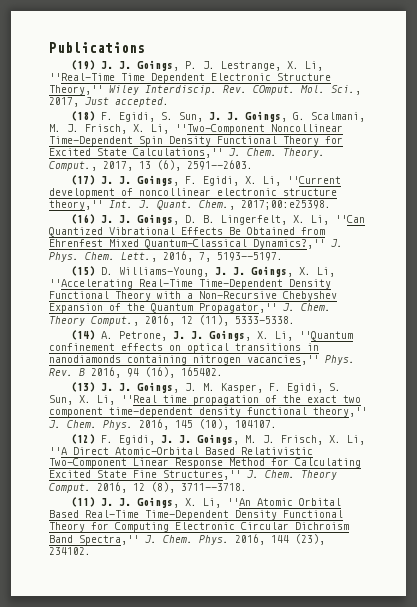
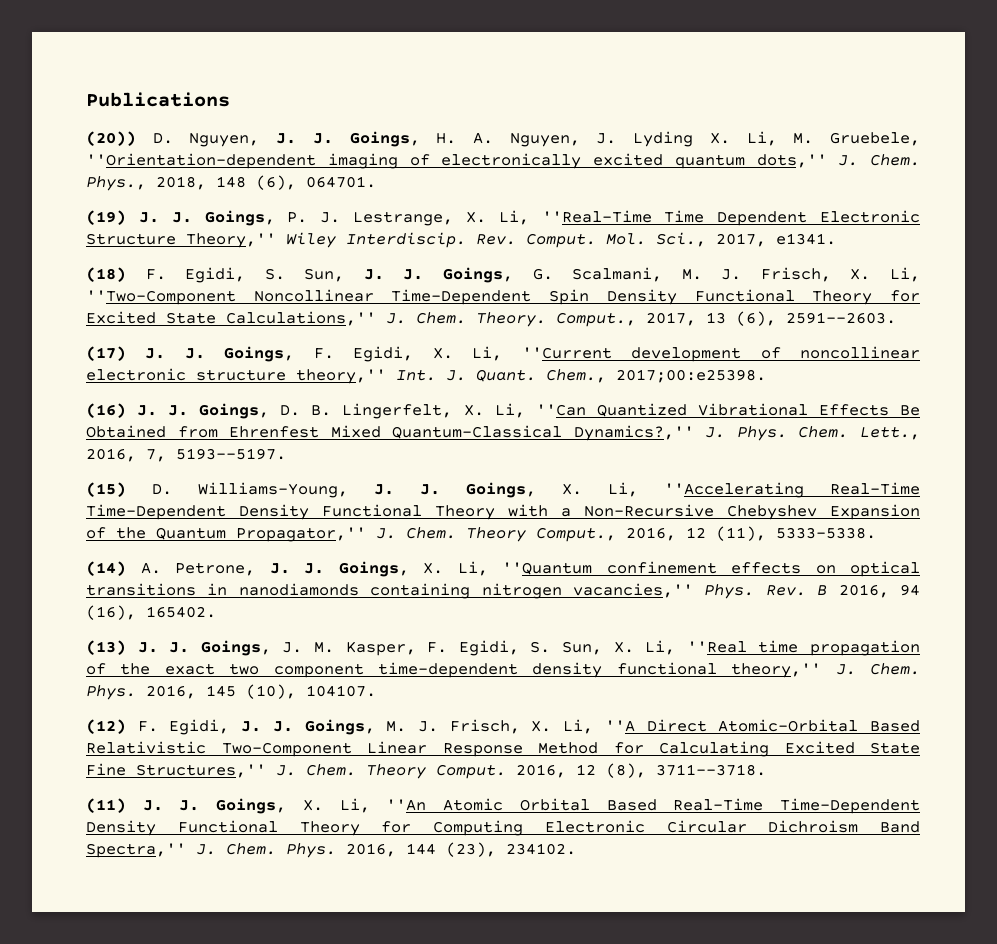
+ (20)) D. Nguyen, J. J. Goings, H. A. Nguyen, J. Lyding X. Li, M. Gruebele, ''Orientation-dependent imaging of electronically excited quantum dots,'' J. Chem. Phys., 2018, 148 (6), 064701.
- Rev. COmput.
+ Rev. Comput.
- Mol. Sci., 2017, Just accepted.
+ Mol. Sci., 2017, e1341.

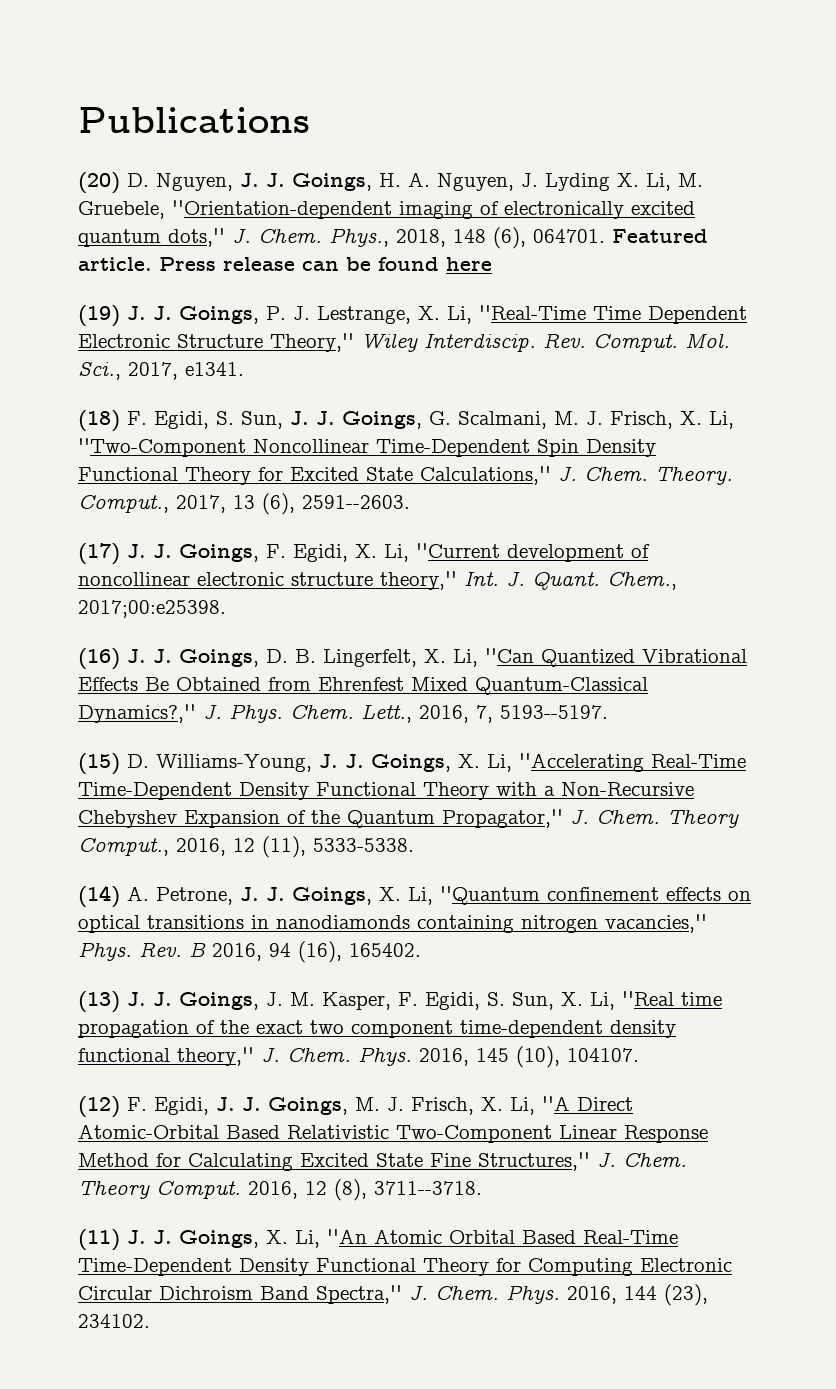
- (20)) D. Nguyen, J. J. Goings, H. A. Nguyen, J. Lyding X. Li, M. Gruebele, ''Orientation-dependent imaging of electronically excited quantum dots,'' J. Chem.
+ (20) D. Nguyen, J. J. Goings, H. A. Nguyen, J. Lyding X. Li, M. Gruebele, ''Orientation-dependent imaging of electronically excited quantum dots,'' J. Chem.
+ Featured article. Press release can be found here

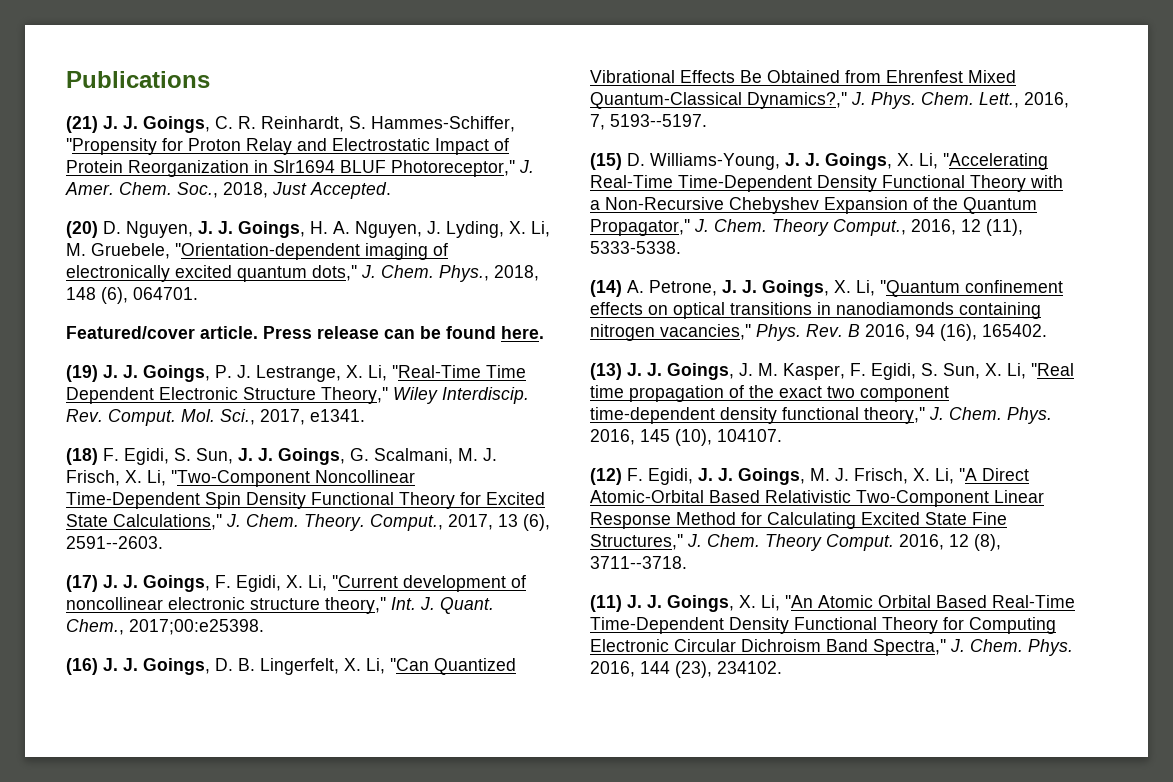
+ (21) J. J. Goings, C. R. Reinhardt, S. Hammes-Schiffer, ''Propensity for Proton Relay and Electrostatic Impact of Protein Reorganization in Slr1694 BLUF Photoreceptor,'' J. Amer. Chem. Soc., 2018, Just Accepted.
- (20) D. Nguyen, J. J. Goings, H. A. Nguyen, J. Lyding X. Li, M. Gruebele, ''Orientation-dependent imaging of electronically excited quantum dots,'' J. Chem.
+ (20) D. Nguyen, J. J. Goings, H. A. Nguyen, J. Lyding, X. Li, M. Gruebele, ''Orientation-dependent imaging of electronically excited quantum dots,'' J. Chem.
- Phys., 2018, 148 (6), 064701. Featured article.
+ Phys., 2018, 148 (6), 064701.
+ Featured/cover article.
- Press release can be found here
+ Press release can be found here.

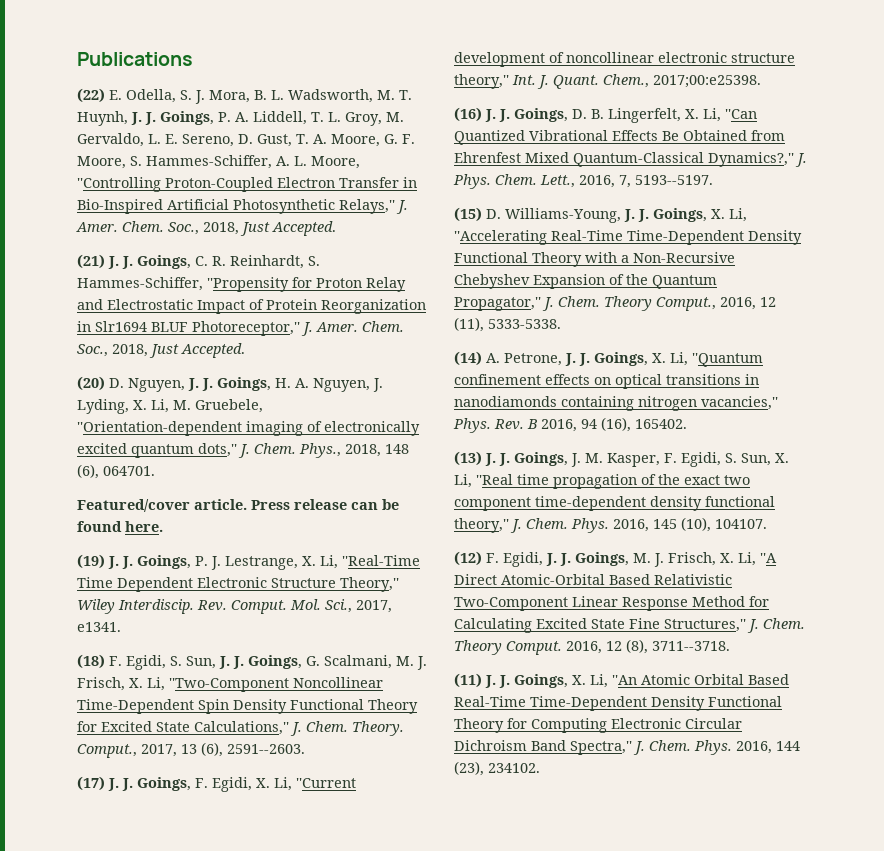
+ (22) E. Odella, S. J. Mora, B. L. Wadsworth, M. T. Huynh, J. J. Goings, P. A. Liddell, T. L. Groy, M. Gervaldo, L. E. Sereno, D. Gust, T. A. Moore, G. F. Moore, S. Hammes-Schiffer, A. L. Moore, ''Controlling Proton-Coupled Electron Transfer in Bio-Inspired Artificial Photosynthetic Relays,'' J. Amer. Chem. Soc., 2018, Just Accepted.

